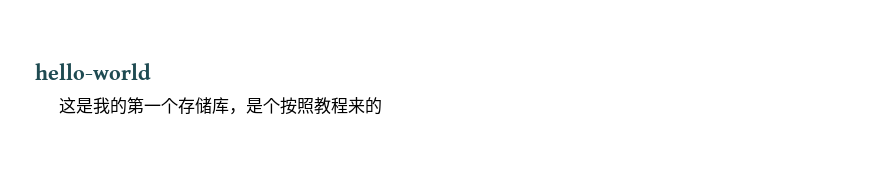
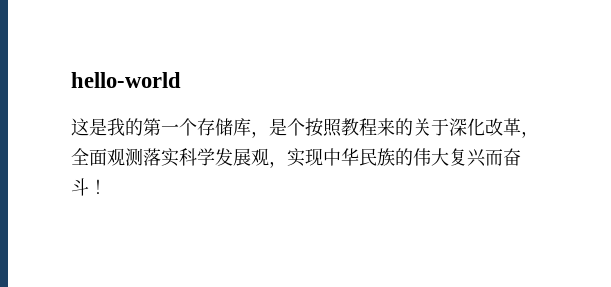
- 这是我的第一个存储库，是个按照教程来的
+ 这是我的第一个存储库，是个按照教程来的关于深化改革，全面观测落实科学发展观，实现中华民族的伟大复兴而奋斗！

